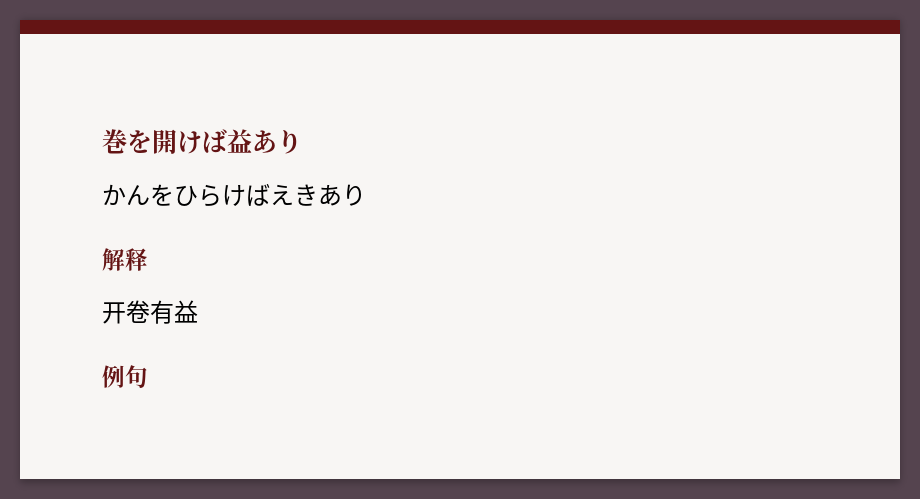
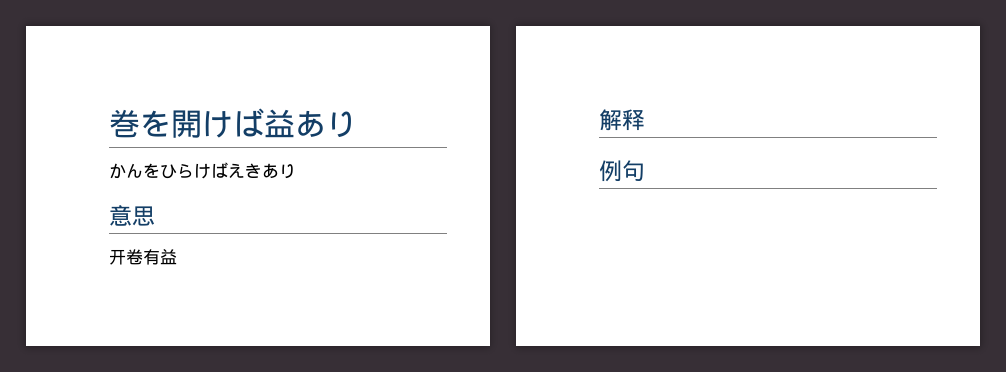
- 解释
+ 意思
+ 解释

